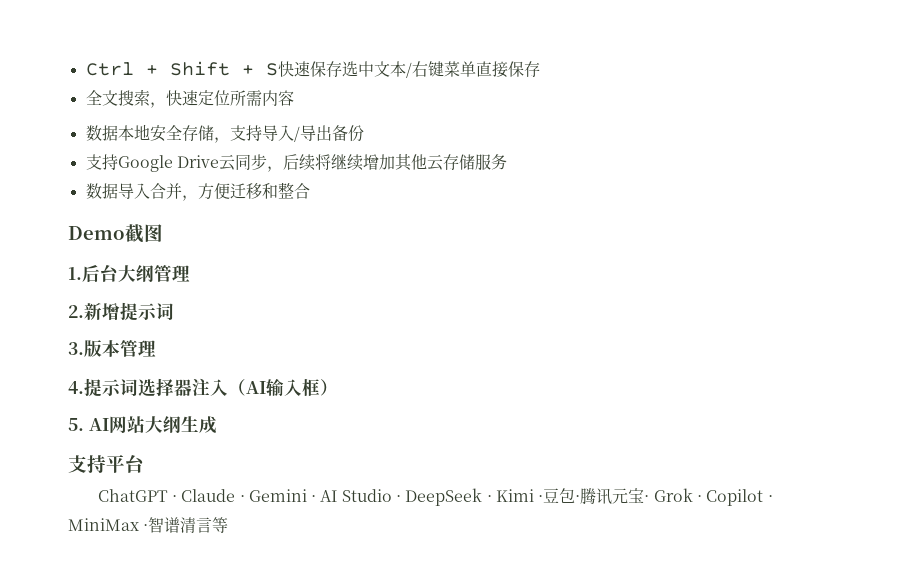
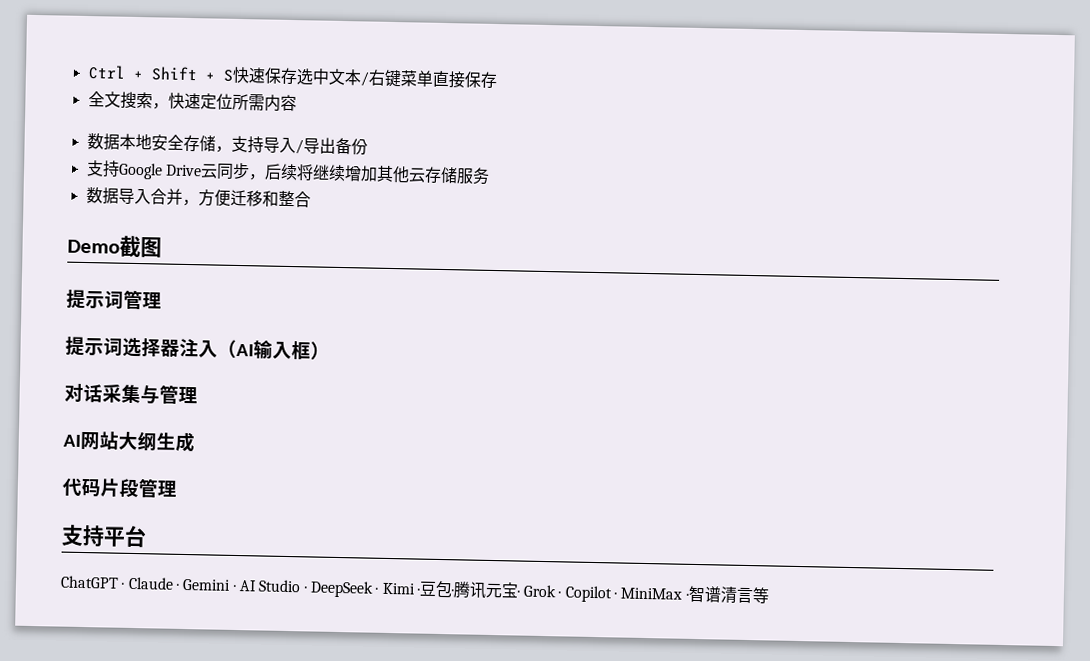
- 1.后台大纲管理
- 2.新增提示词
- 3.版本管理
- 4.提示词选择器注入（AI输入框）
+ 提示词管理
+ 提示词选择器注入（AI输入框）
- 5. AI网站大纲生成
+ 对话采集与管理
+ AI网站大纲生成
+ 代码片段管理

